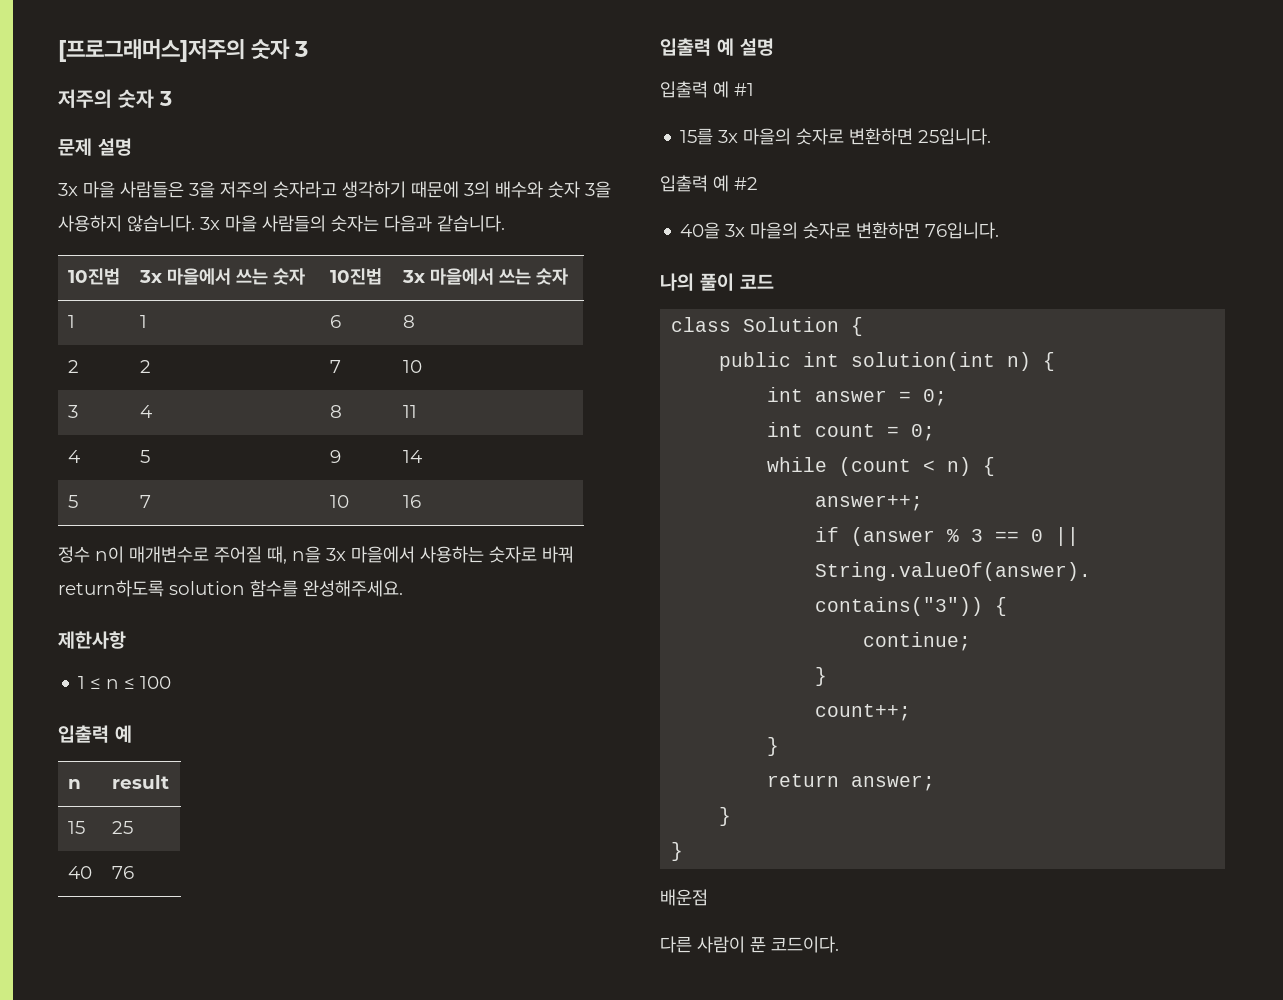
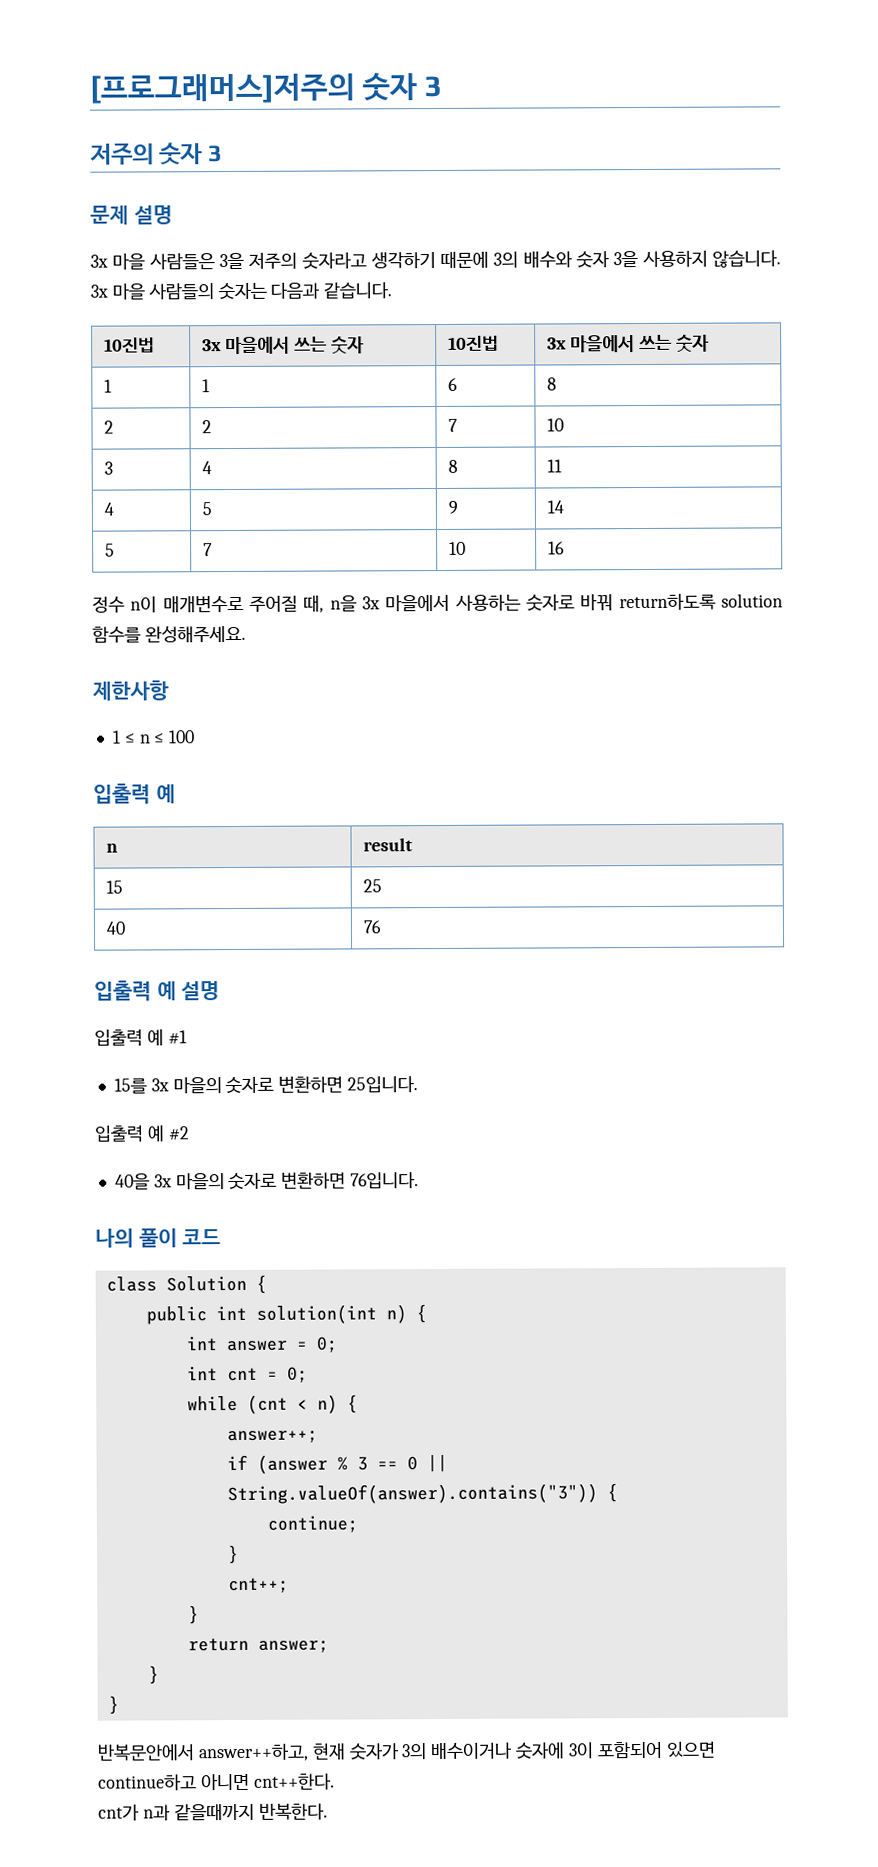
- int count = 0;
+ int cnt = 0;
- while (count < n) {
+ while (cnt < n) {
- count++;
+ cnt++;
- 배운점
- 다른 사람이 푼 코드이다.
+ 반복문안에서 answer++하고, 현재 숫자가 3의 배수이거나 숫자에 3이 포함되어 있으면 continue하고 아니면 cnt++한다.
+ cnt가 n과 같을때까지 반복한다.

